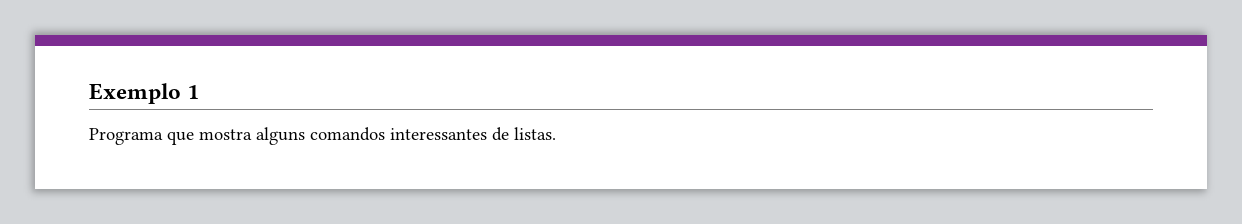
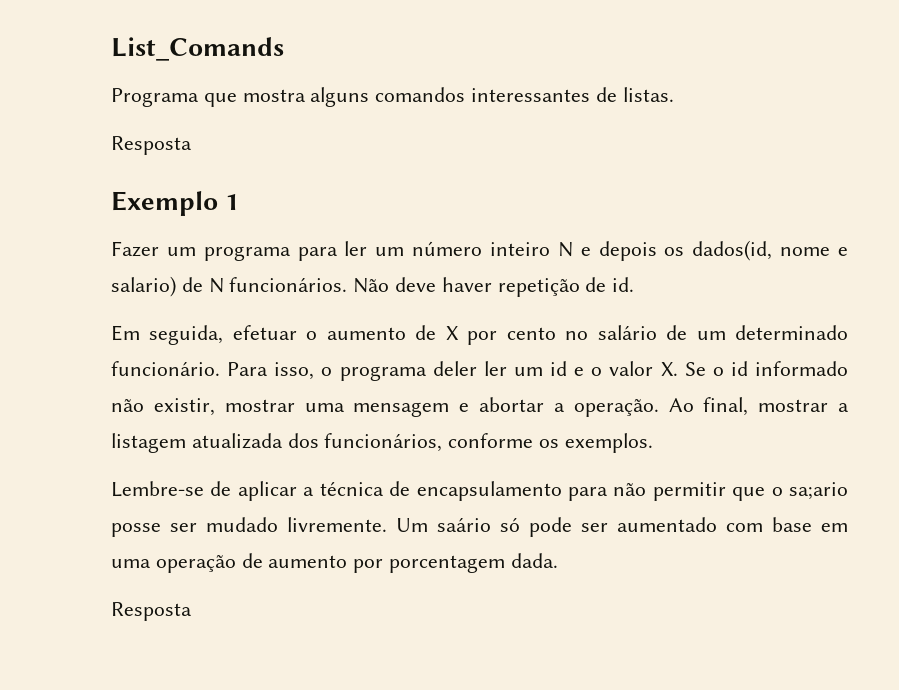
- Exemplo 1
+ List_Comands
  Programa que mostra alguns comandos interessantes de listas.
+ Resposta
+ Exemplo 1
+ Fazer um programa para ler um número inteiro N e depois os dados(id, nome e salario) de N funcionários. Não deve haver repetição de id.
+ Em seguida, efetuar o aumento de X por cento no salário de um determinado funcionário. Para isso, o programa deler ler um id e o valor X. Se o id informado não existir, mostrar uma mensagem e abortar a operação. Ao final, mostrar a listagem atualizada dos funcionários, conforme os exemplos.
+ Lembre-se de aplicar a técnica de encapsulamento para não permitir que o sa;ario posse ser mudado livremente. Um saário só pode ser aumentado com base em uma operação de aumento por porcentagem dada.
+ Resposta

